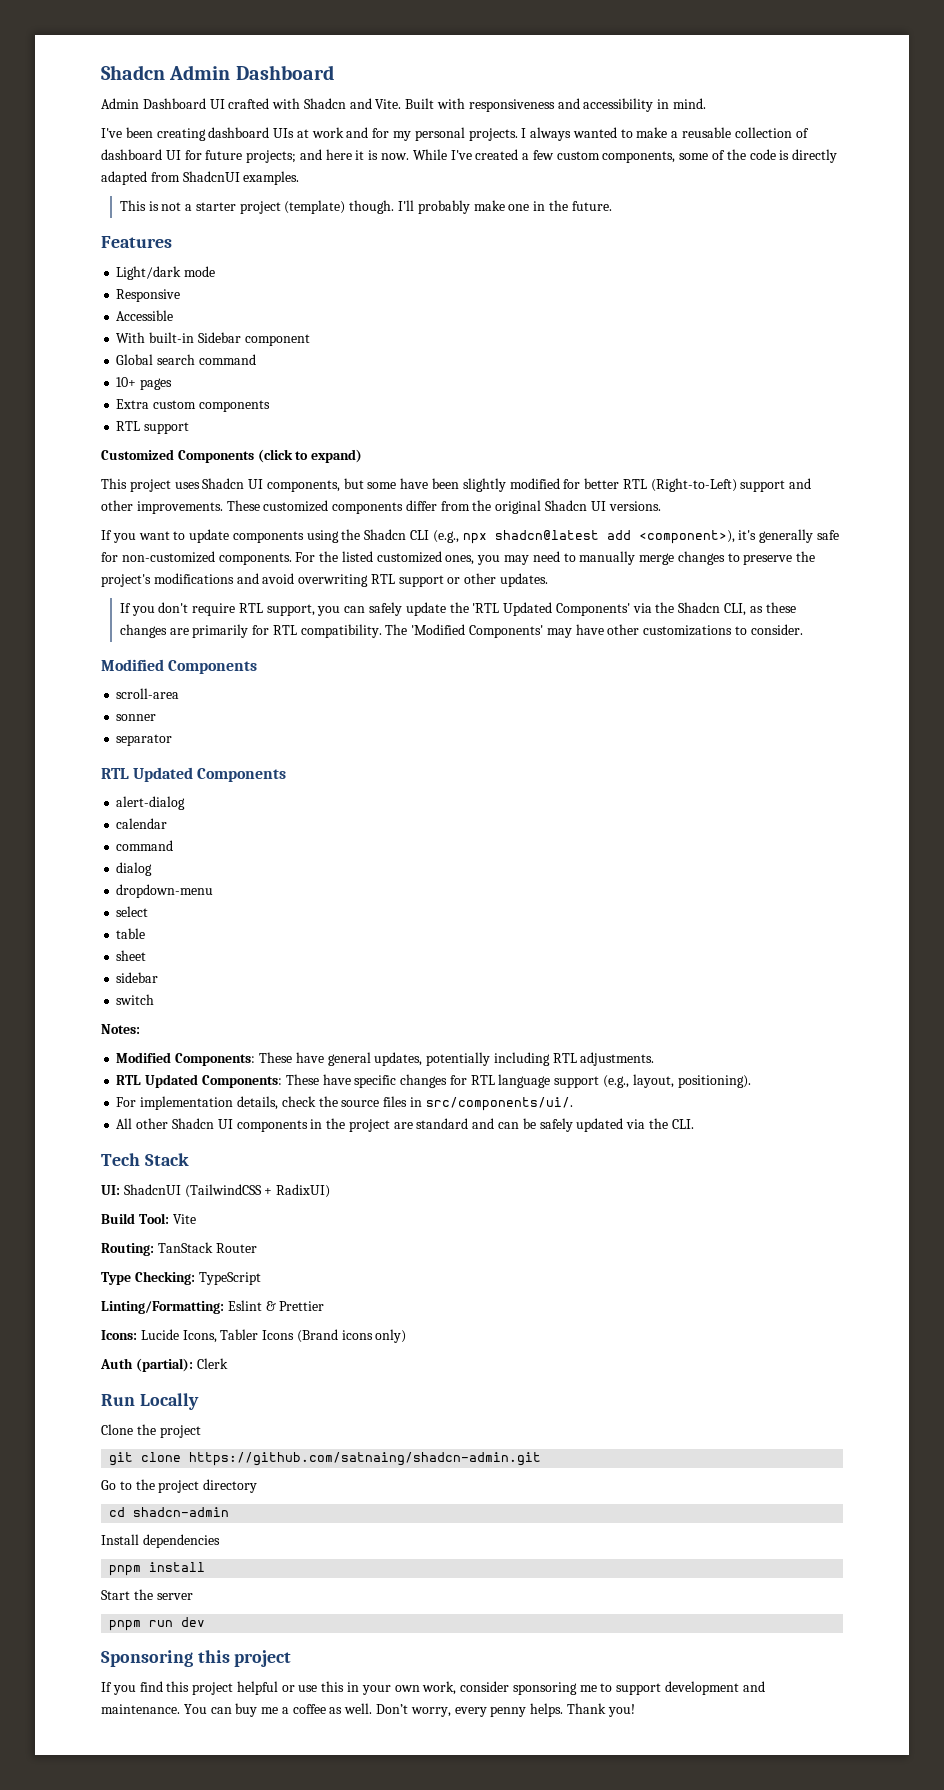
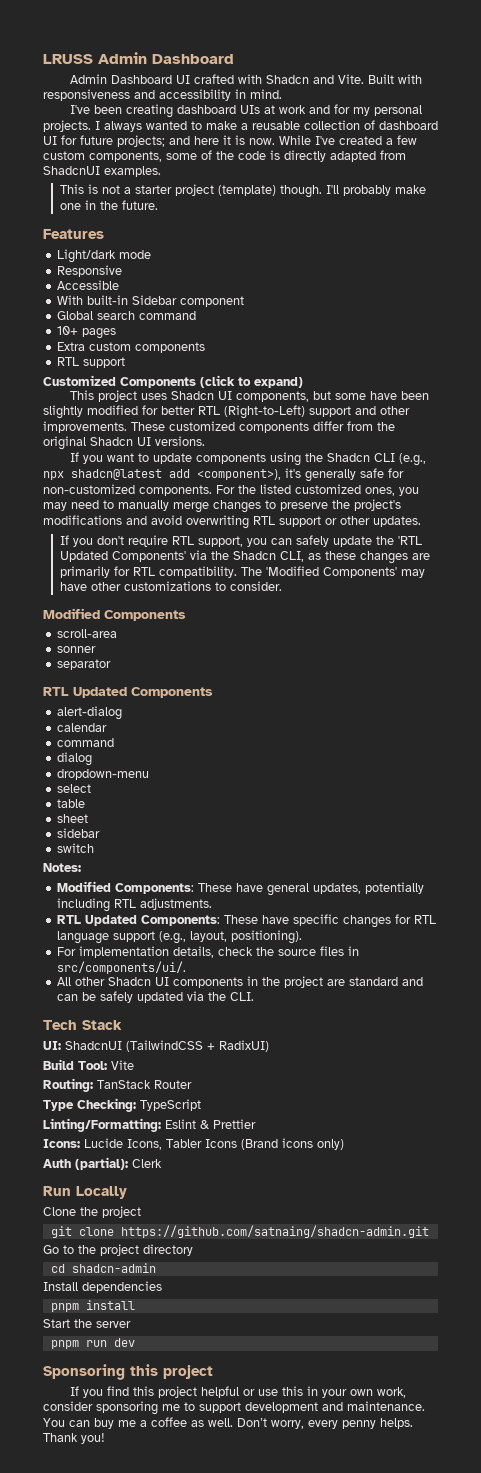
- Shadcn Admin Dashboard
+ LRUSS Admin Dashboard

